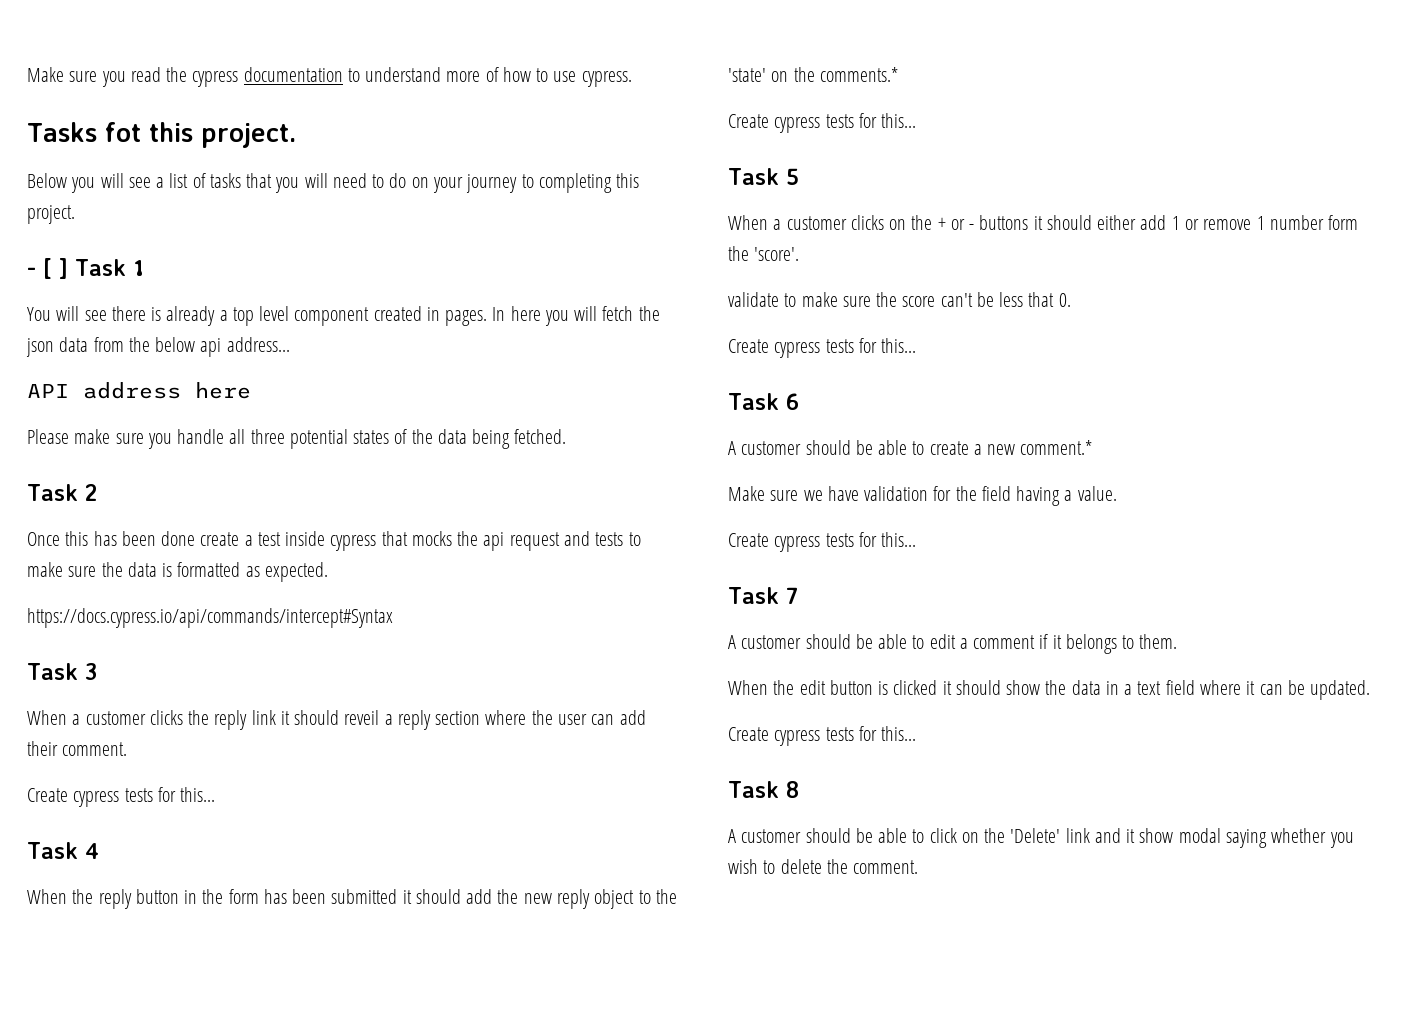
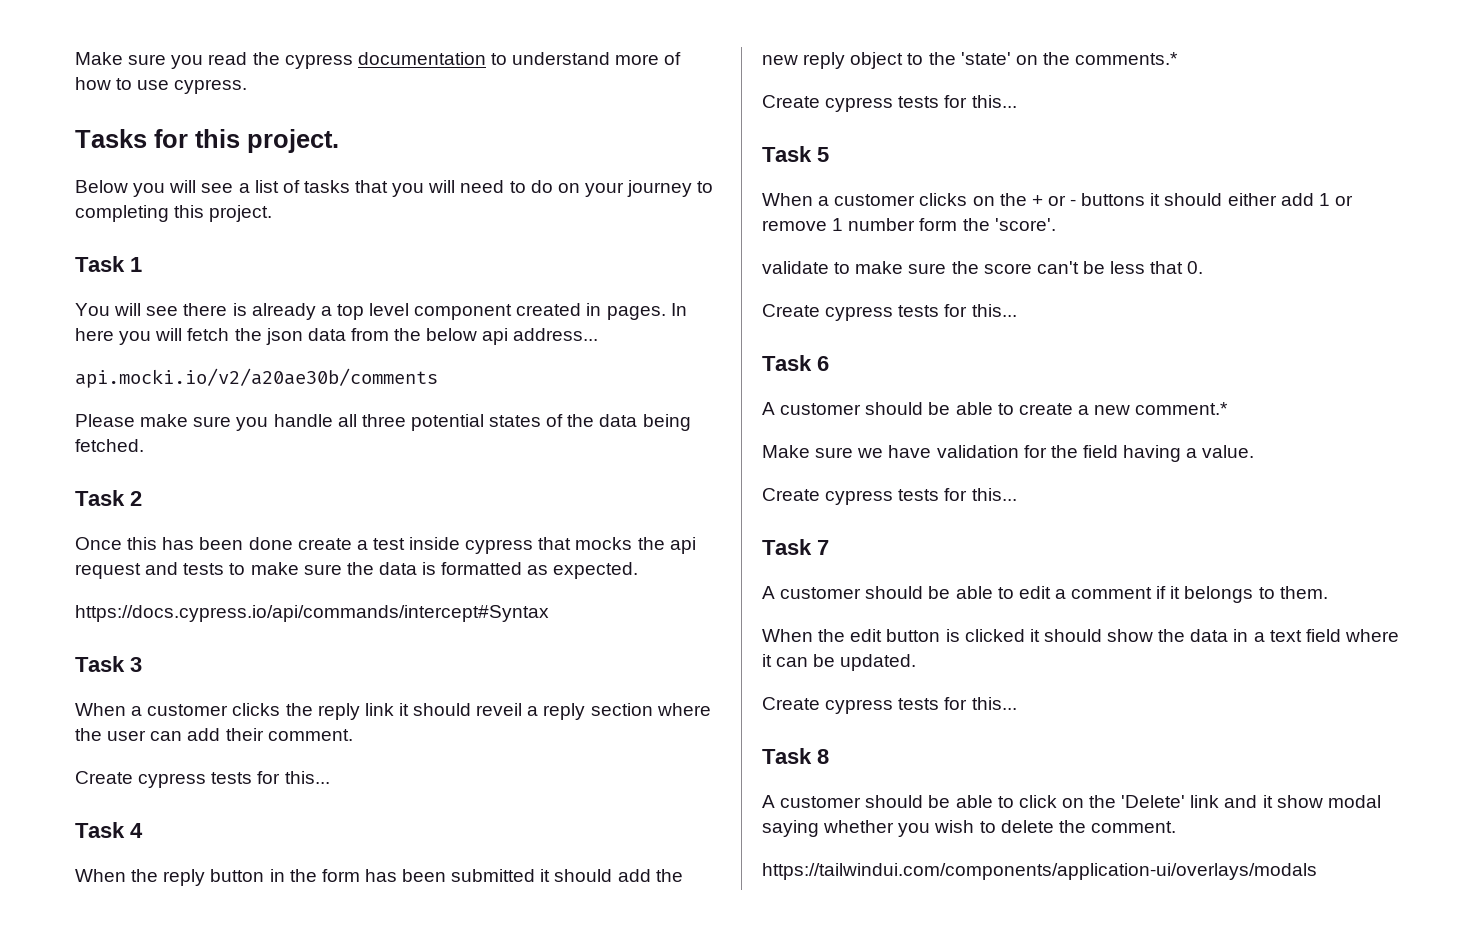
- Tasks fot this project.
+ Tasks for this project.
- - [ ] Task 1
+ Task 1
- API address here
+ api.mocki.io/v2/a20ae30b/comments
+ https://tailwindui.com/components/application-ui/overlays/modals

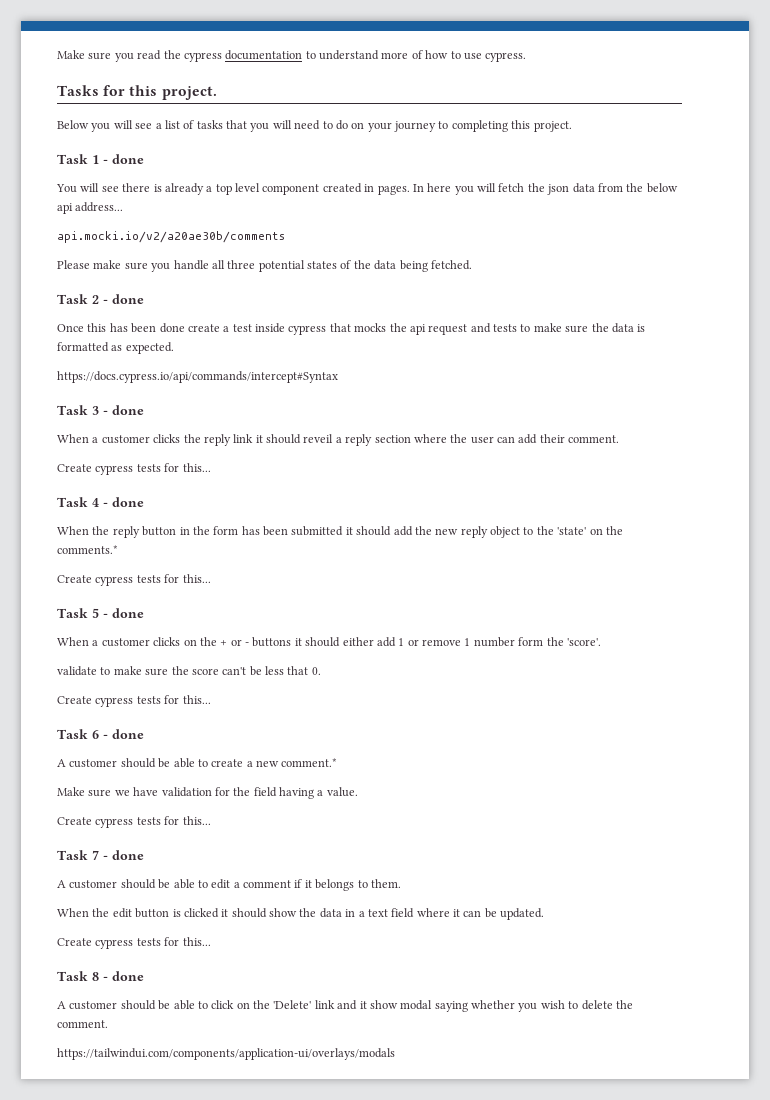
- Task 1
+ Task 1 - done
- Task 2
+ Task 2 - done
- Task 3
+ Task 3 - done
- Task 4
+ Task 4 - done
- Task 5
+ Task 5 - done
- Task 6
+ Task 6 - done
- Task 7
+ Task 7 - done
- Task 8
+ Task 8 - done

